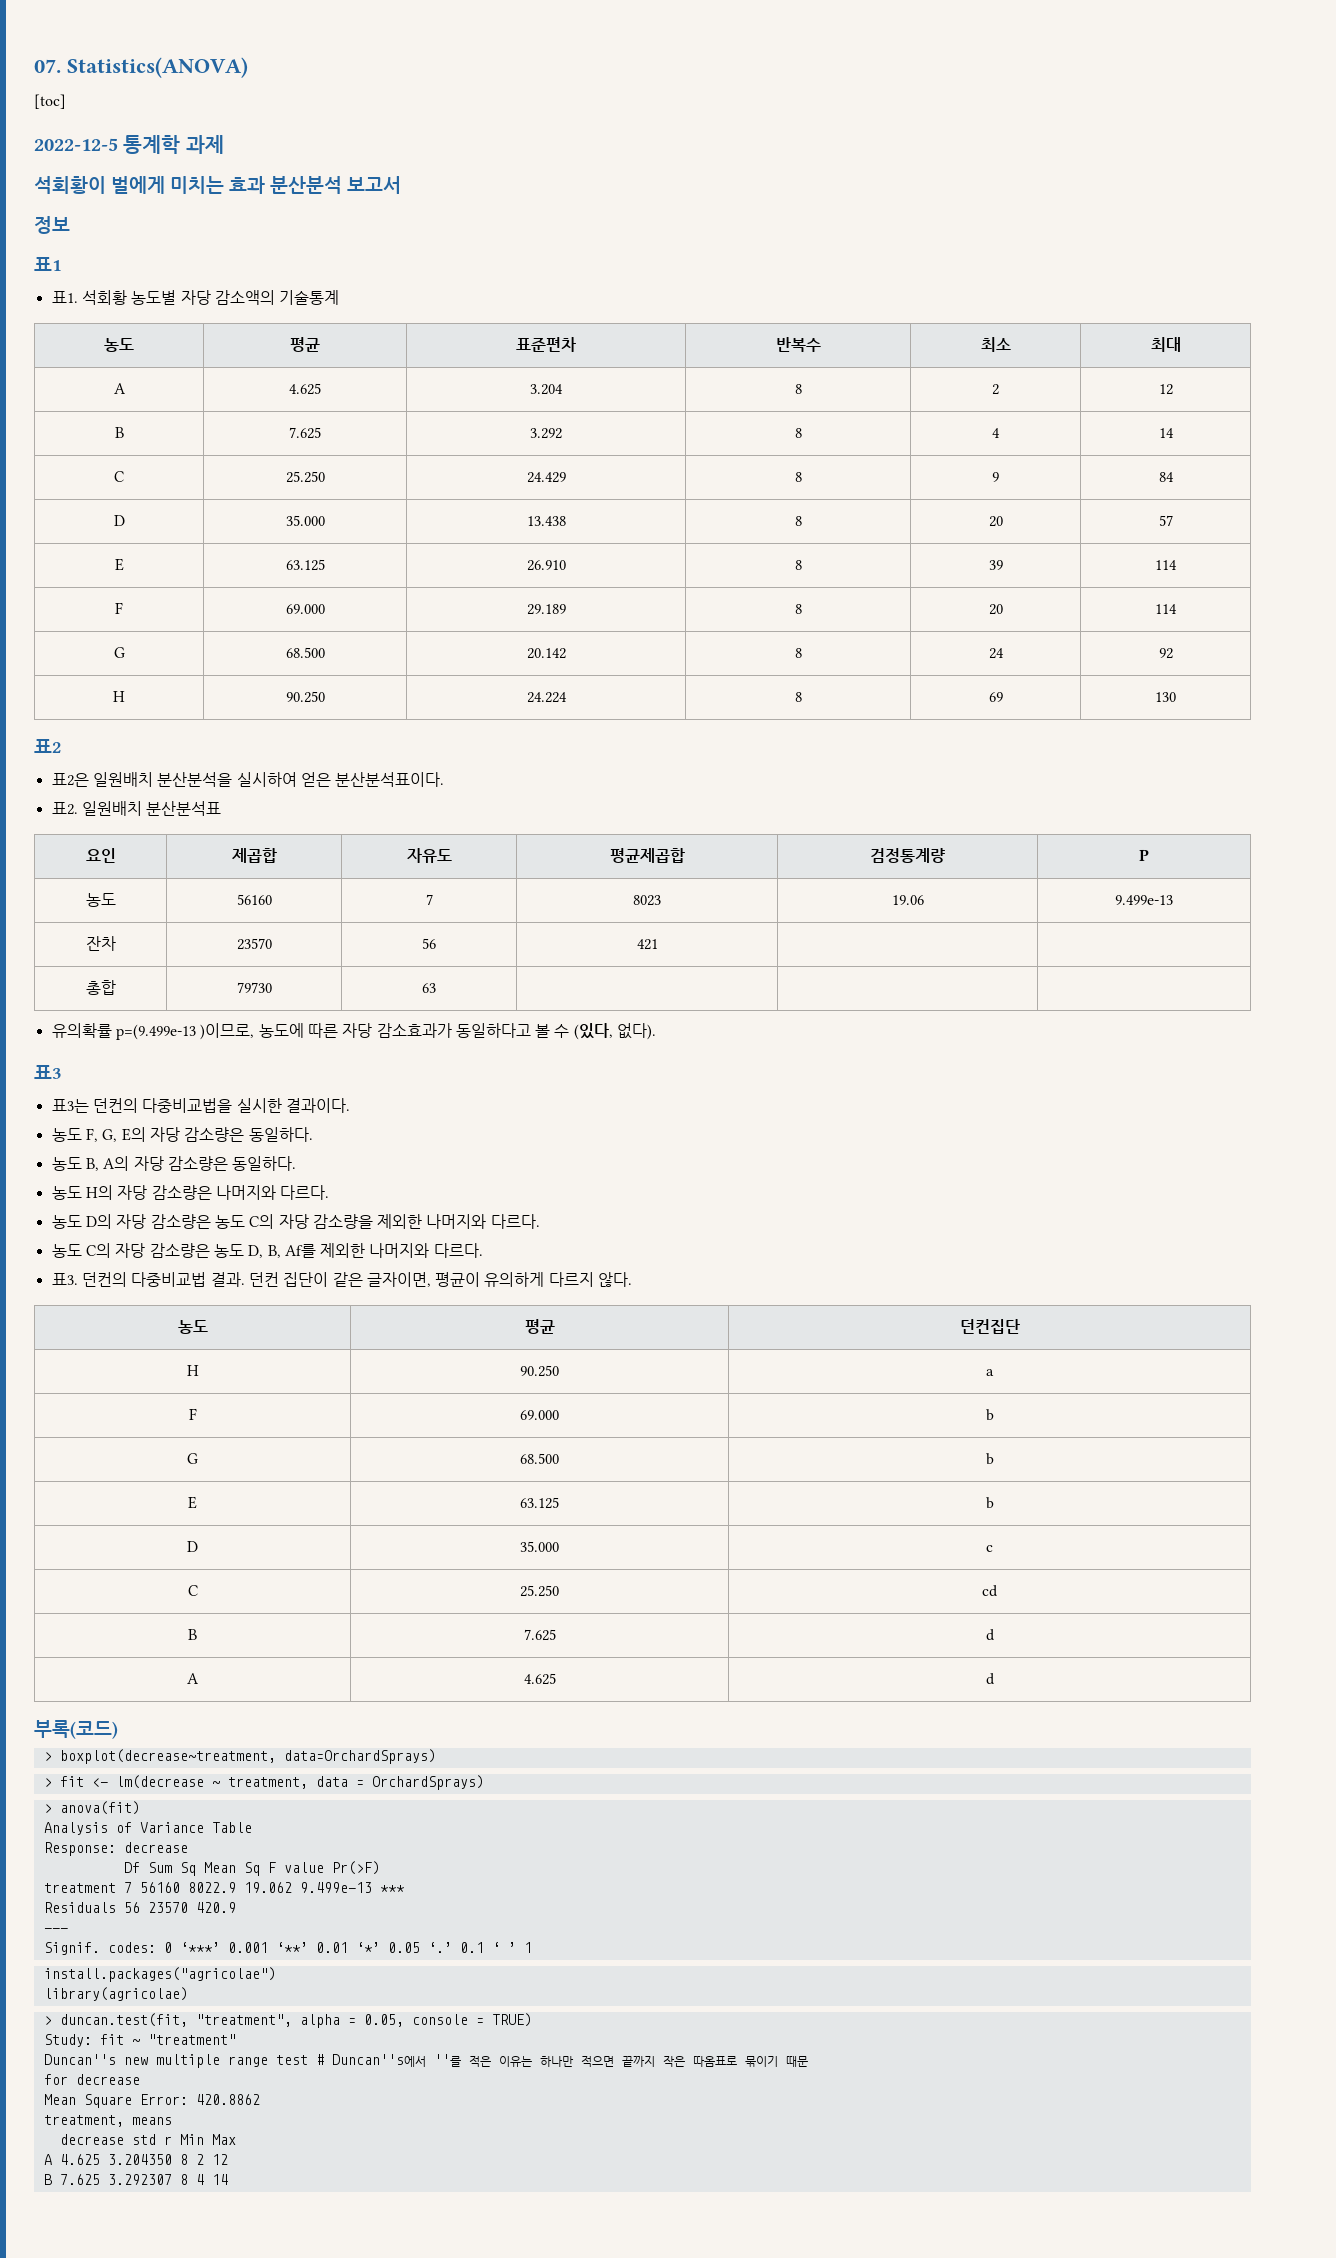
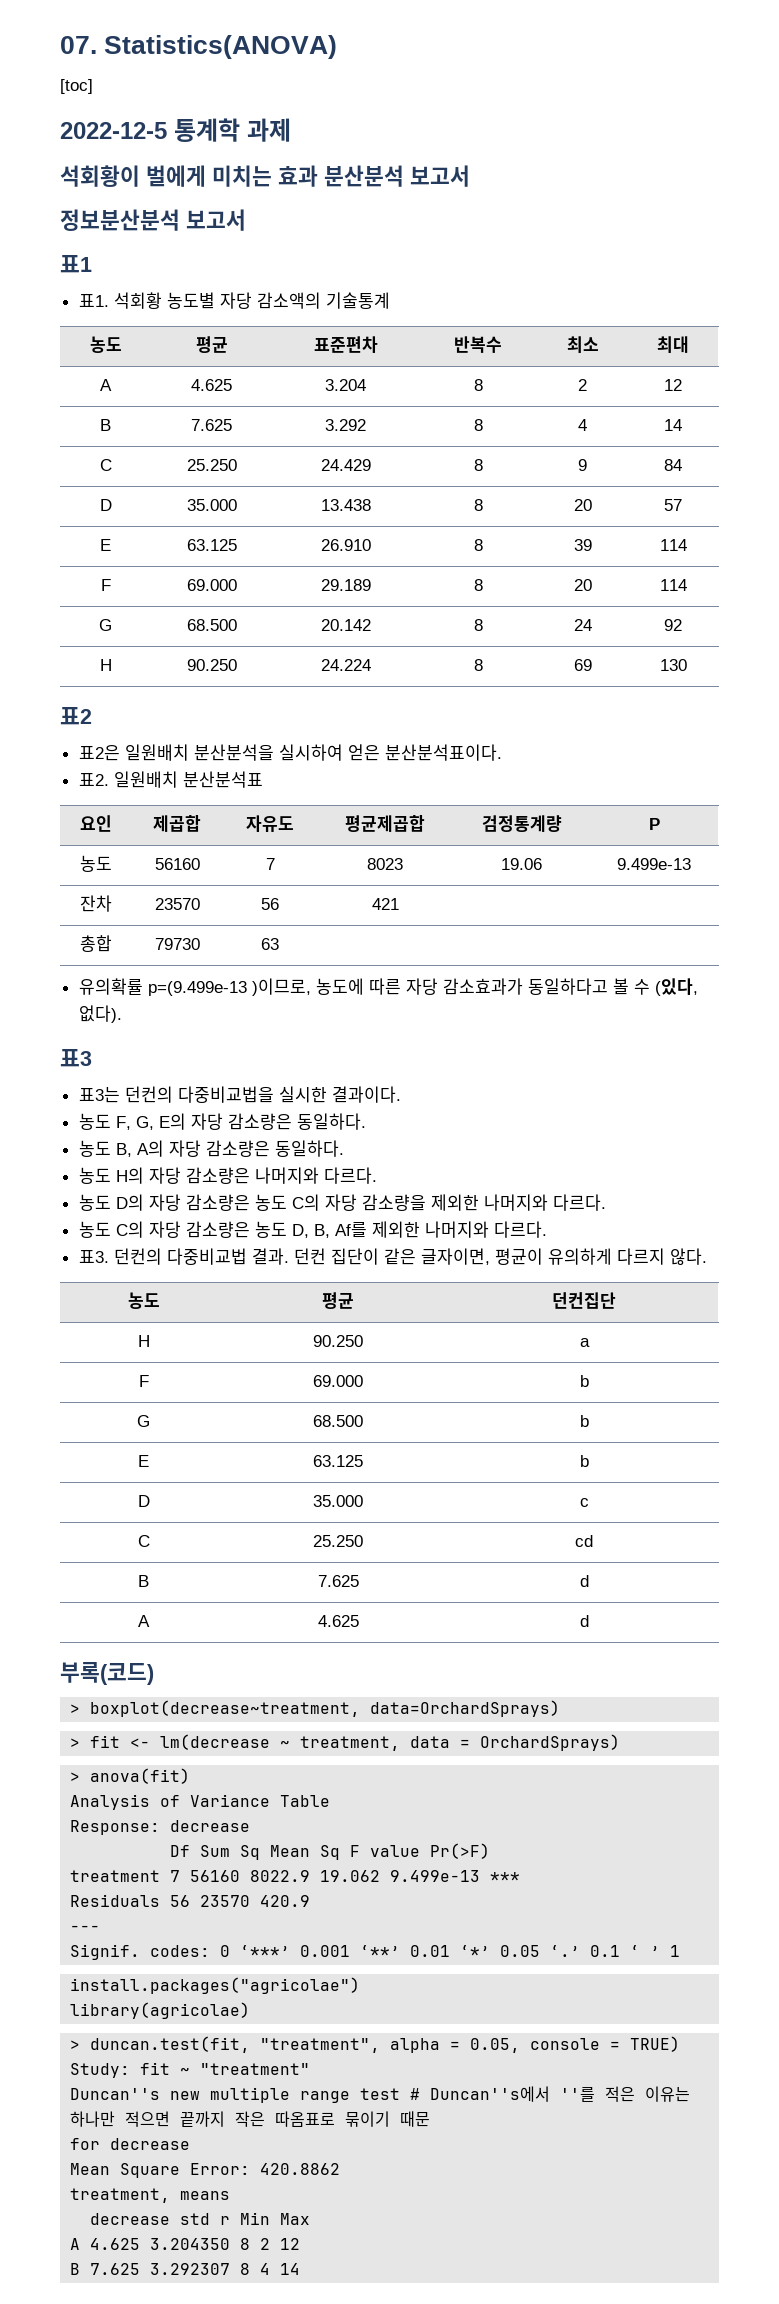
- 정보
+ 정보분산분석 보고서

